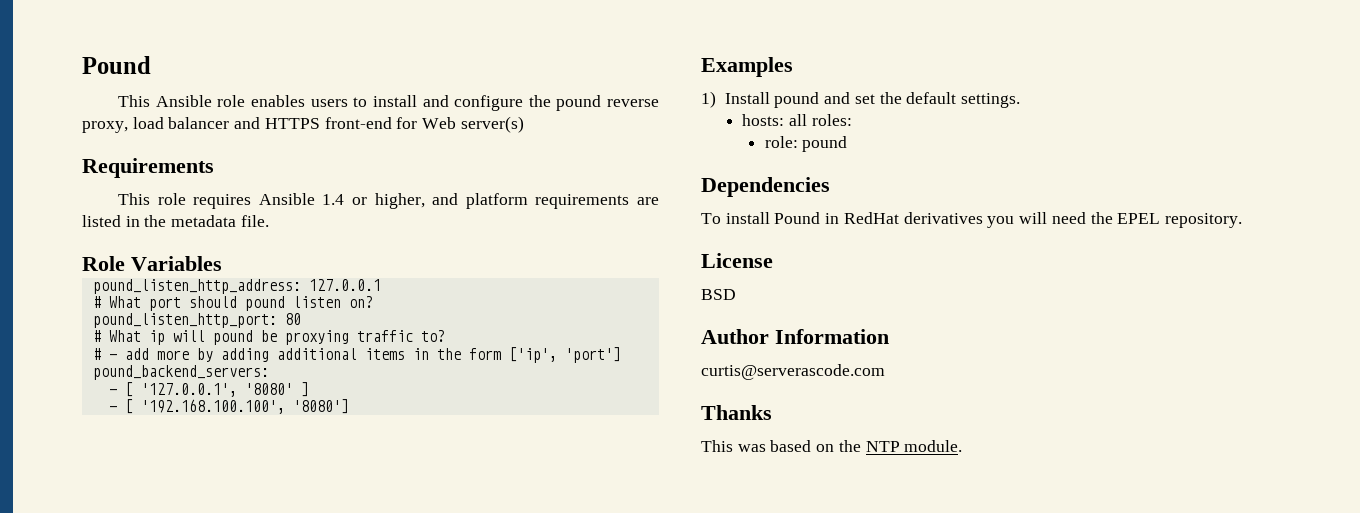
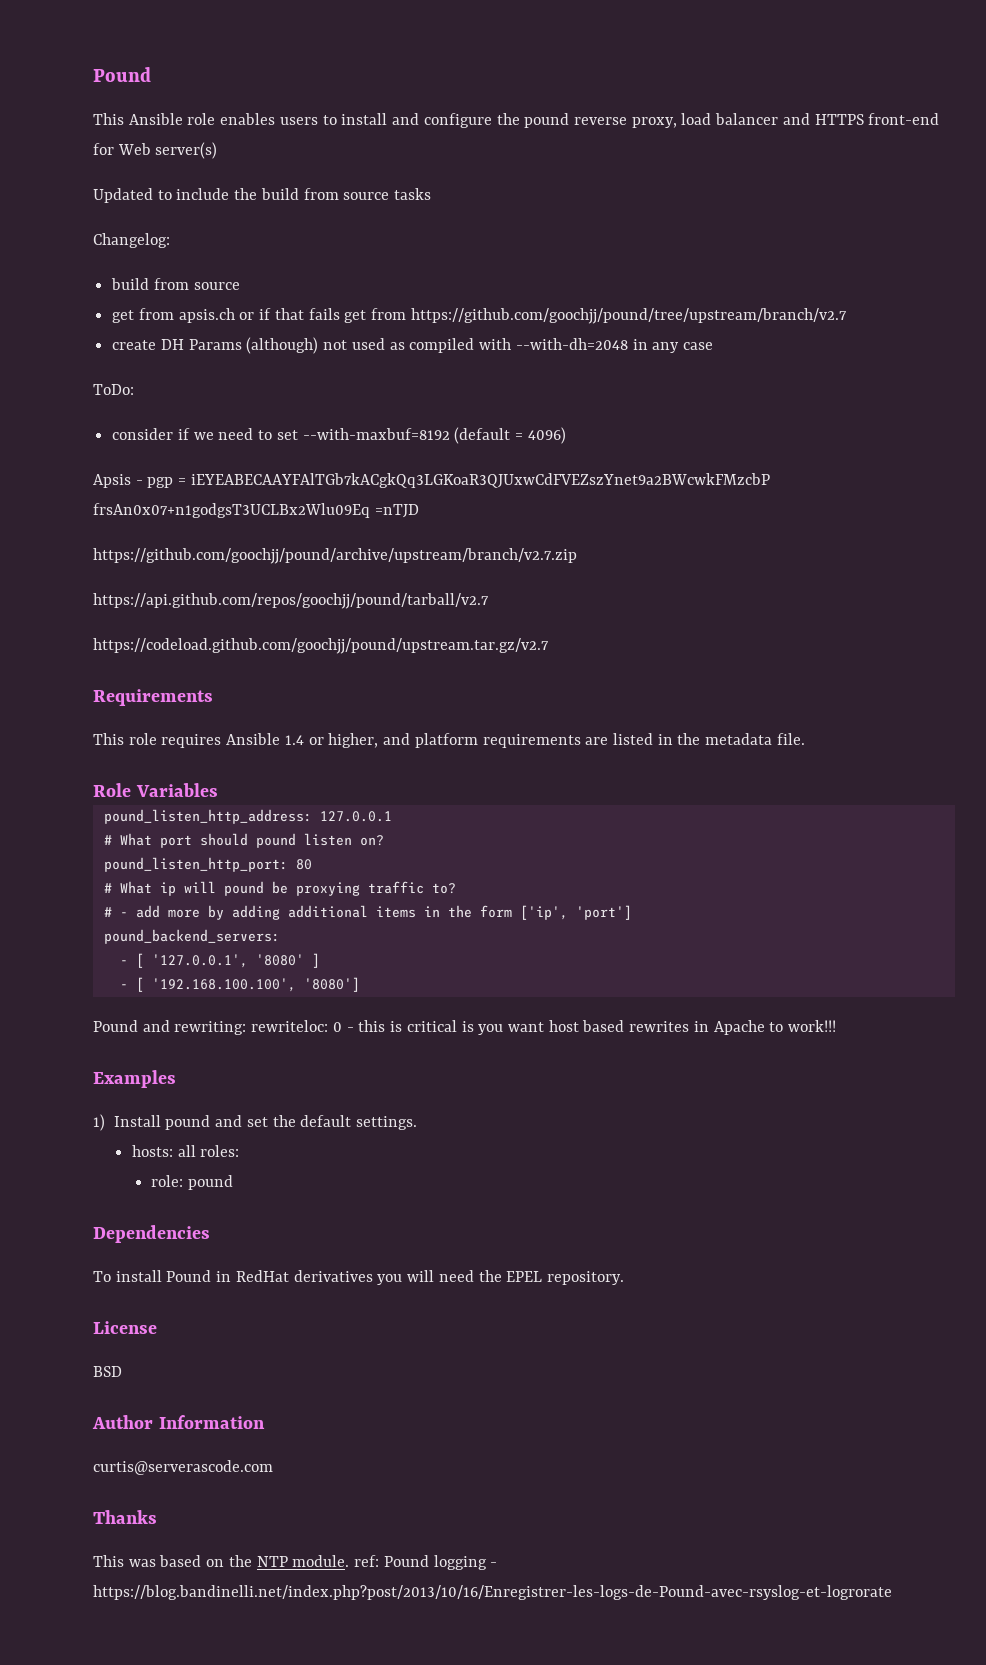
+ Updated to include the build from source tasks
+ Changelog:
+ build from source
+ get from apsis.ch or if that fails get from https://github.com/goochjj/pound/tree/upstream/branch/v2.7
+ create DH Params (although) not used as compiled with --with-dh=2048 in any case
+ ToDo:
+ consider if we need to set --with-maxbuf=8192 (default = 4096)
+ Apsis - pgp = iEYEABECAAYFAlTGb7kACgkQq3LGKoaR3QJUxwCdFVEZszYnet9a2BWcwkFMzcbP frsAn0x07+n1godgsT3UCLBx2Wlu09Eq =nTJD
+ https://github.com/goochjj/pound/archive/upstream/branch/v2.7.zip
+ https://api.github.com/repos/goochjj/pound/tarball/v2.7
+ https://codeload.github.com/goochjj/pound/upstream.tar.gz/v2.7
+ Pound and rewriting: rewriteloc: 0 - this is critical is you want host based rewrites in Apache to work!!!
- This was based on the NTP module.
+ This was based on the NTP module. ref: Pound logging - https://blog.bandinelli.net/index.php?post/2013/10/16/Enregistrer-les-logs-de-Pound-avec-rsyslog-et-logrorate

